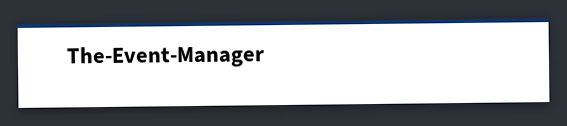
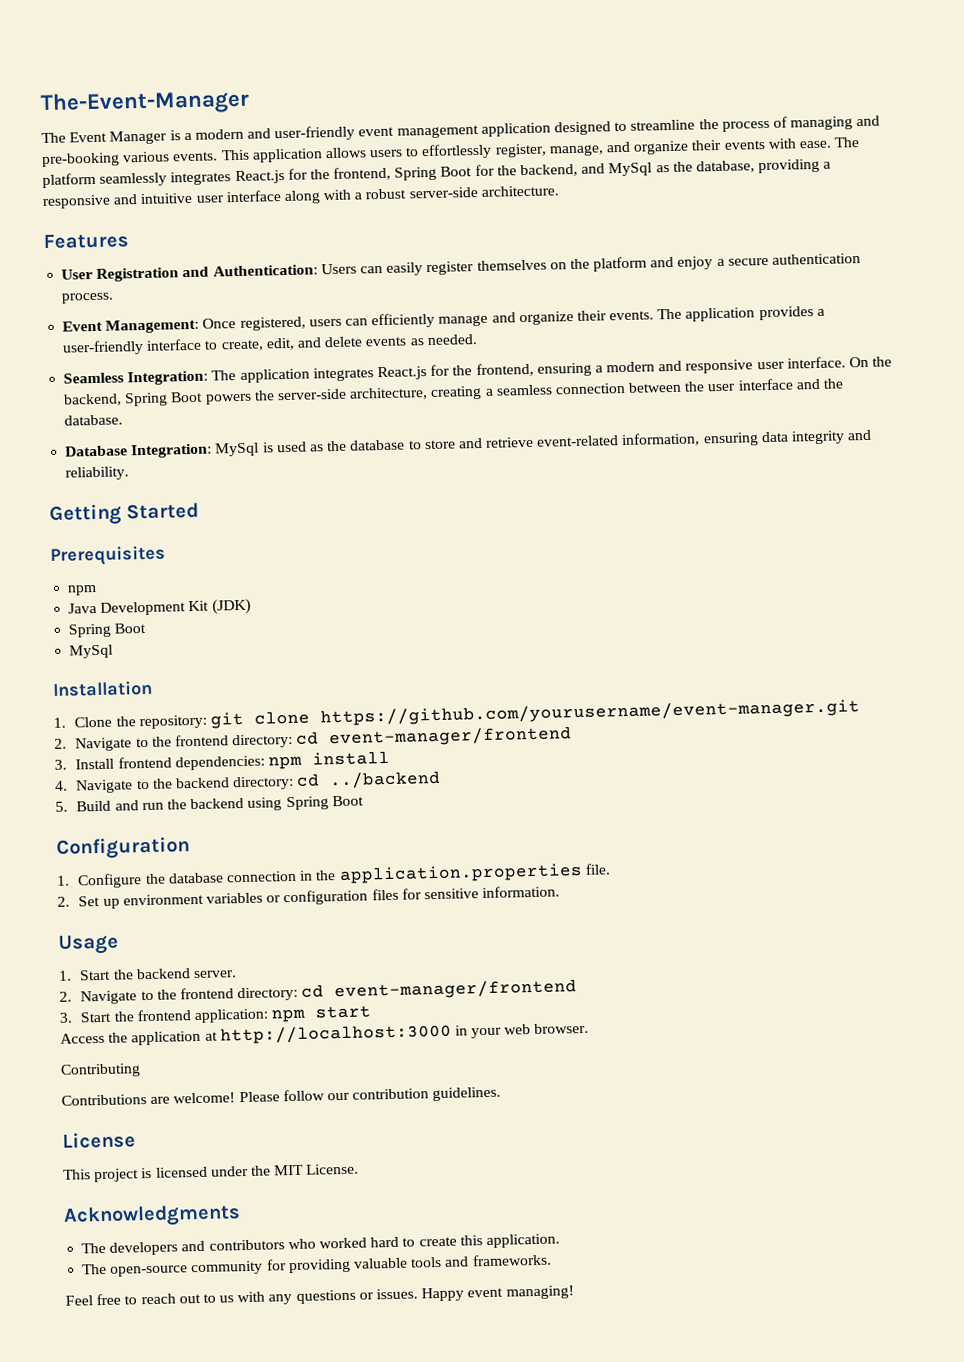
+ The Event Manager is a modern and user-friendly event management application designed to streamline the process of managing and pre-booking various events. This application allows users to effortlessly register, manage, and organize their events with ease. The platform seamlessly integrates React.js for the frontend, Spring Boot for the backend, and MySql as the database, providing a responsive and intuitive user interface along with a robust server-side architecture.
+ Features
+ User Registration and Authentication: Users can easily register themselves on the platform and enjoy a secure authentication process.
+ Event Management: Once registered, users can efficiently manage and organize their events. The application provides a user-friendly interface to create, edit, and delete events as needed.
+ Seamless Integration: The application integrates React.js for the frontend, ensuring a modern and responsive user interface. On the backend, Spring Boot powers the server-side architecture, creating a seamless connection between the user interface and the database.
+ Database Integration: MySql is used as the database to store and retrieve event-related information, ensuring data integrity and reliability.
+ Getting Started
+ Prerequisites
+ npm
+ Java Development Kit (JDK)
+ Spring Boot
+ MySql
+ Installation
+ 1. Clone the repository: git clone https://github.com/yourusername/event-manager.git
+ 2. Navigate to the frontend directory: cd event-manager/frontend
+ 3. Install frontend dependencies: npm install
+ 4. Navigate to the backend directory: cd ../backend
+ 5. Build and run the backend using Spring Boot
+ Configuration
+ 1. Configure the database connection in the application.properties file.
+ 2. Set up environment variables or configuration files for sensitive information.
+ Usage
+ 1. Start the backend server.
+ 2. Navigate to the frontend directory: cd event-manager/frontend
+ 3. Start the frontend application: npm start
+ Access the application at http://localhost:3000 in your web browser.
+ Contributing
+ Contributions are welcome! Please follow our contribution guidelines.
+ License
+ This project is licensed under the MIT License.
+ Acknowledgments
+ The developers and contributors who worked hard to create this application.
+ The open-source community for providing valuable tools and frameworks.
+ Feel free to reach out to us with any questions or issues. Happy event managing!

